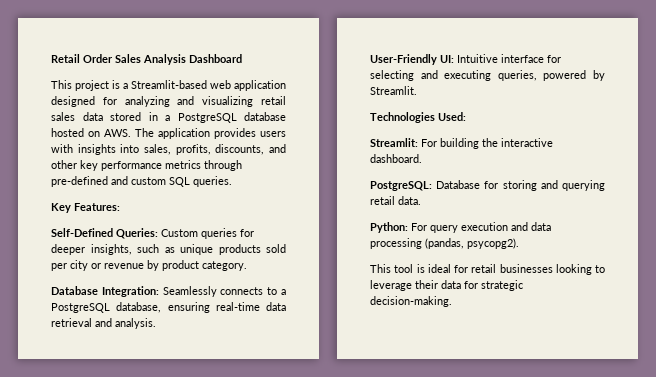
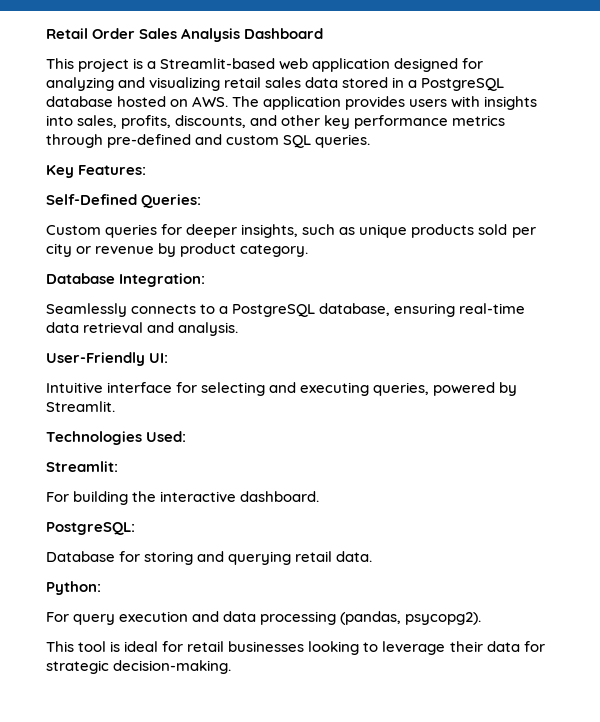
- Self-Defined Queries: Custom queries for deeper insights, such as unique products sold per city or revenue by product category.
+ Self-Defined Queries:
+ Custom queries for deeper insights, such as unique products sold per city or revenue by product category.
- Database Integration: Seamlessly connects to a PostgreSQL database, ensuring real-time data retrieval and analysis.
+ Database Integration:
+ Seamlessly connects to a PostgreSQL database, ensuring real-time data retrieval and analysis.
- User-Friendly UI: Intuitive interface for selecting and executing queries, powered by Streamlit.
+ User-Friendly UI:
+ Intuitive interface for selecting and executing queries, powered by Streamlit.
- Streamlit: For building the interactive dashboard.
+ Streamlit:
+ For building the interactive dashboard.
- PostgreSQL: Database for storing and querying retail data.
+ PostgreSQL:
+ Database for storing and querying retail data.
- Python: For query execution and data processing (pandas, psycopg2).
+ Python:
+ For query execution and data processing (pandas, psycopg2).

